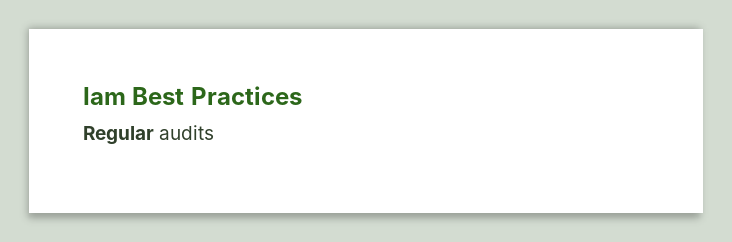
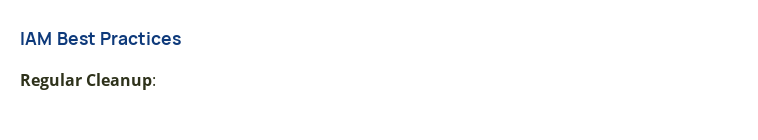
- Iam Best Practices
+ IAM Best Practices
- Regular audits
+ Regular Cleanup:

